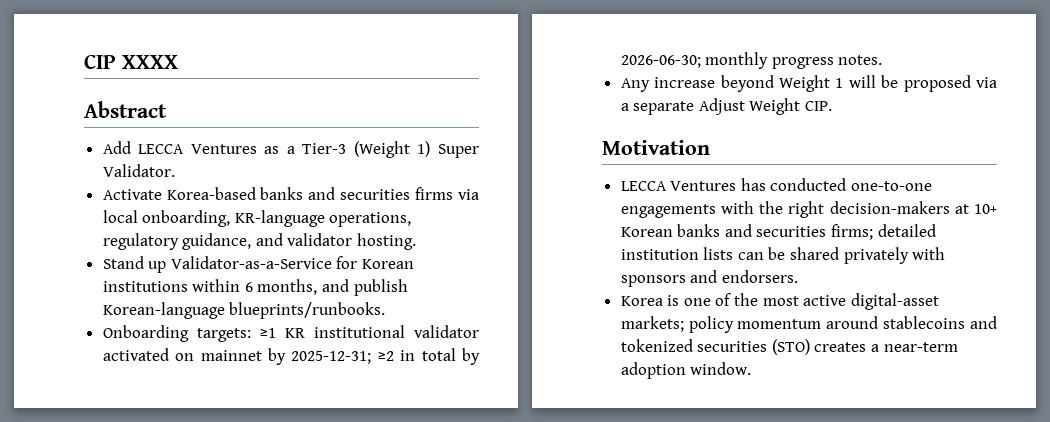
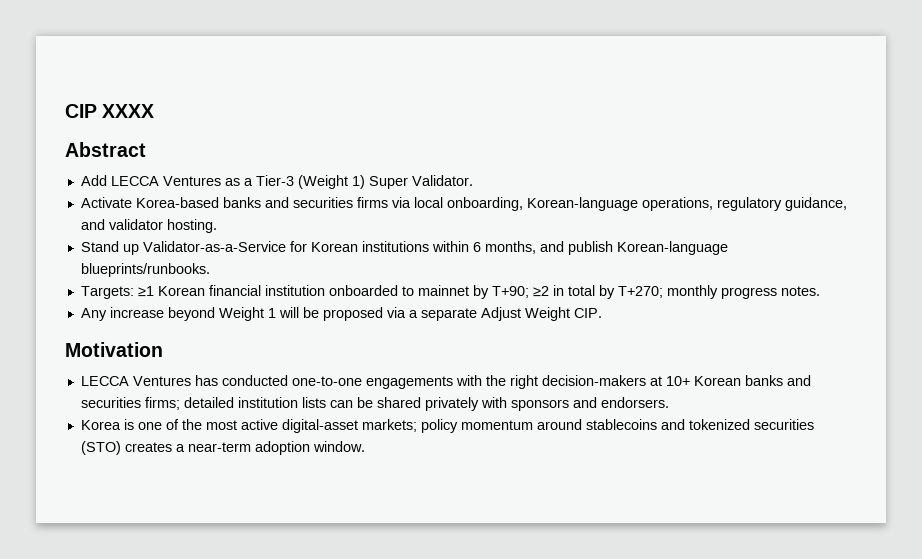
- Activate Korea-based banks and securities firms via local onboarding, KR-language operations, regulatory guidance, and validator hosting.
+ Activate Korea-based banks and securities firms via local onboarding, Korean-language operations, regulatory guidance, and validator hosting.
- Onboarding targets: ≥1 KR institutional validator activated on mainnet by 2025-12-31; ≥2 in total by 2026-06-30; monthly progress notes.
+ Targets: ≥1 Korean financial institution onboarded to mainnet by T+90; ≥2 in total by T+270; monthly progress notes.

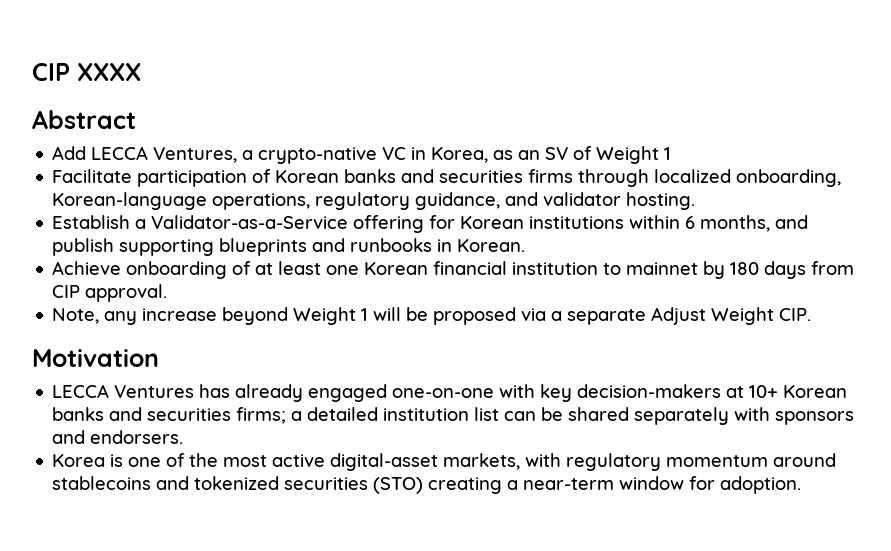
- Add LECCA Ventures as a Tier-3 (Weight 1) Super Validator.
- Activate Korea-based banks and securities firms via local onboarding, Korean-language operations, regulatory guidance, and validator hosting.
+ Add LECCA Ventures, a crypto-native VC in Korea, as an SV of Weight 1
+ Facilitate participation of Korean banks and securities firms through localized onboarding, Korean-language operations, regulatory guidance, and validator hosting.
- Stand up Validator-as-a-Service for Korean institutions within 6 months, and publish Korean-language blueprints/runbooks.
- Targets: ≥1 Korean financial institution onboarded to mainnet by T+90; ≥2 in total by T+270; monthly progress notes.
- Any increase beyond Weight 1 will be proposed via a separate Adjust Weight CIP.
+ Establish a Validator-as-a-Service offering for Korean institutions within 6 months, and publish supporting blueprints and runbooks in Korean.
+ Achieve onboarding of at least one Korean financial institution to mainnet by 180 days from CIP approval.
+ Note, any increase beyond Weight 1 will be proposed via a separate Adjust Weight CIP.
- LECCA Ventures has conducted one-to-one engagements with the right decision-makers at 10+ Korean banks and securities firms; detailed institution lists can be shared privately with sponsors and endorsers.
+ LECCA Ventures has already engaged one-on-one with key decision-makers at 10+ Korean banks and securities firms; a detailed institution list can be shared separately with sponsors and endorsers.
- Korea is one of the most active digital-asset markets; policy momentum around stablecoins and tokenized securities (STO) creates a near-term adoption window.
+ Korea is one of the most active digital-asset markets, with regulatory momentum around stablecoins and tokenized securities (STO) creating a near-term window for adoption.

